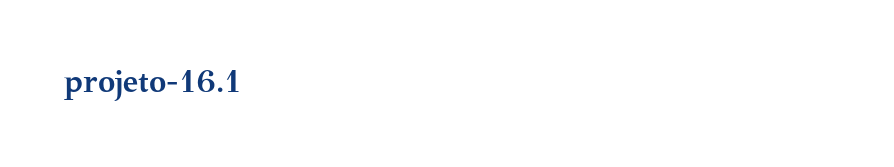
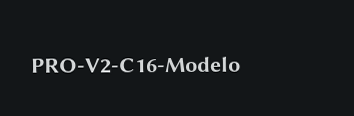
- projeto-16.1
+ PRO-V2-C16-Modelo

